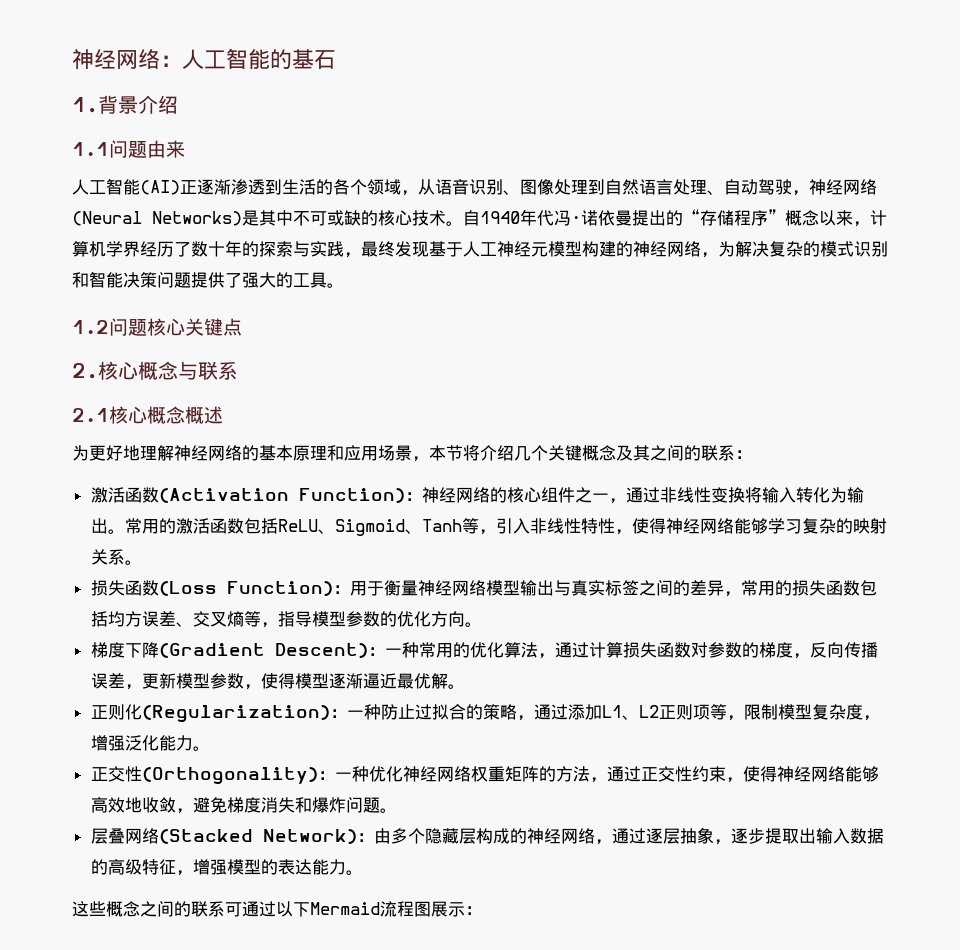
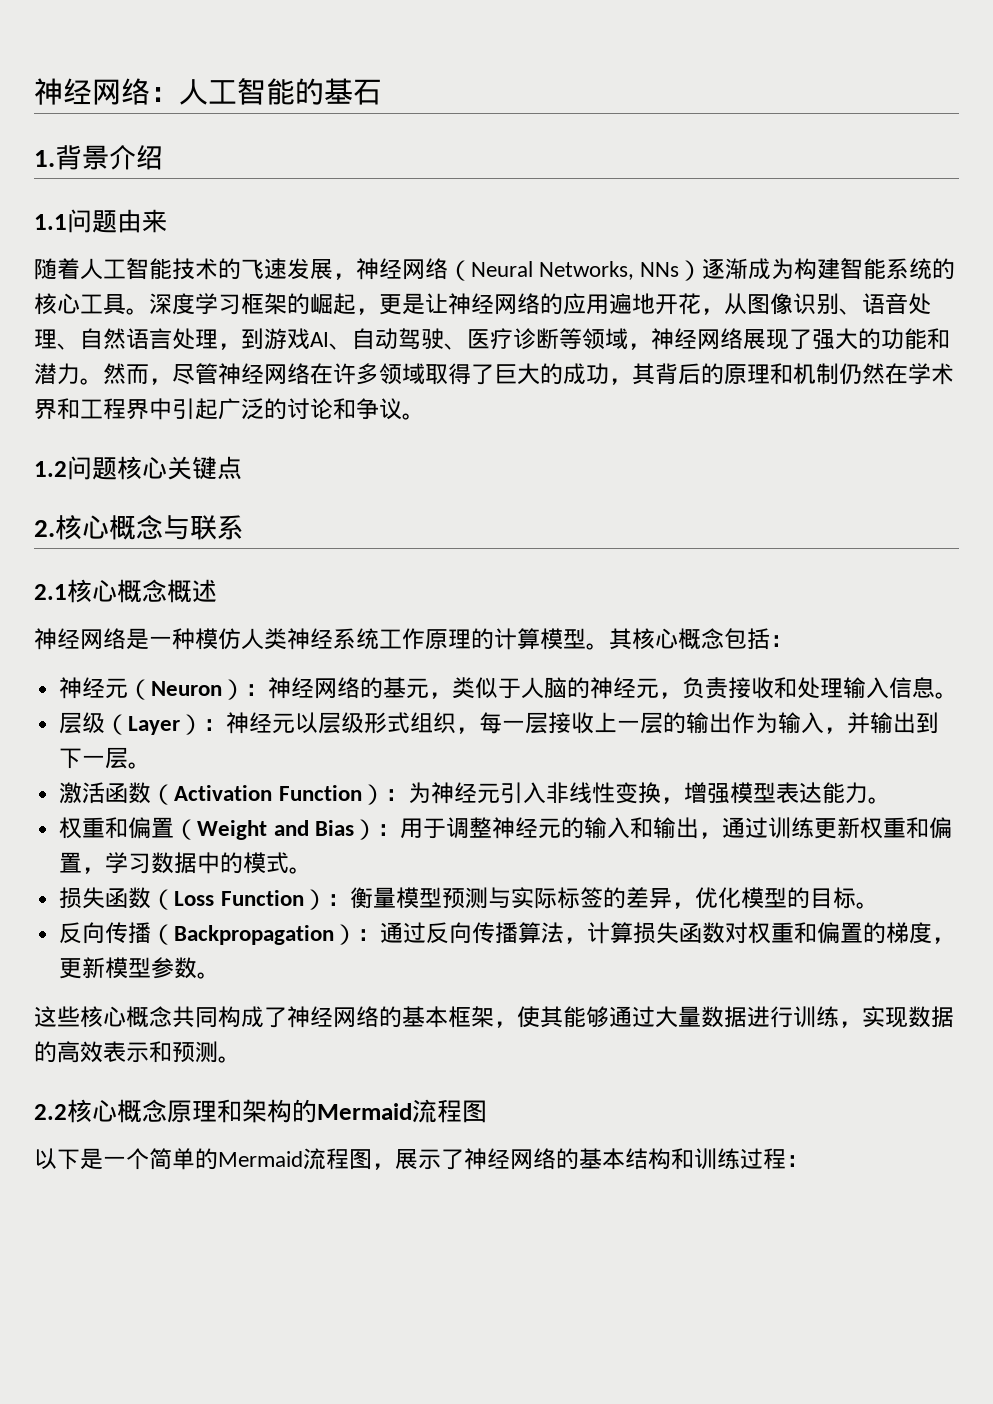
- 人工智能(AI)正逐渐渗透到生活的各个领域，从语音识别、图像处理到自然语言处理、自动驾驶，神经网络(Neural Networks)是其中不可或缺的核心技术。自1940年代冯·诺依曼提出的“存储程序”概念以来，计算机学界经历了数十年的探索与实践，最终发现基于人工神经元模型构建的神经网络，为解决复杂的模式识别和智能决策问题提供了强大的工具。
+ 随着人工智能技术的飞速发展，神经网络（Neural Networks, NNs）逐渐成为构建智能系统的核心工具。深度学习框架的崛起，更是让神经网络的应用遍地开花，从图像识别、语音处理、自然语言处理，到游戏AI、自动驾驶、医疗诊断等领域，神经网络展现了强大的功能和潜力。然而，尽管神经网络在许多领域取得了巨大的成功，其背后的原理和机制仍然在学术界和工程界中引起广泛的讨论和争议。
- 为更好地理解神经网络的基本原理和应用场景，本节将介绍几个关键概念及其之间的联系：
- 激活函数(Activation Function)：神经网络的核心组件之一，通过非线性变换将输入转化为输出。常用的激活函数包括ReLU、Sigmoid、Tanh等，引入非线性特性，使得神经网络能够学习复杂的映射关系。
- 损失函数(Loss Function)：用于衡量神经网络模型输出与真实标签之间的差异，常用的损失函数包括均方误差、交叉熵等，指导模型参数的优化方向。
- 梯度下降(Gradient Descent)：一种常用的优化算法，通过计算损失函数对参数的梯度，反向传播误差，更新模型参数，使得模型逐渐逼近最优解。
- 正则化(Regularization)：一种防止过拟合的策略，通过添加L1、L2正则项等，限制模型复杂度，增强泛化能力。
- 正交性(Orthogonality)：一种优化神经网络权重矩阵的方法，通过正交性约束，使得神经网络能够高效地收敛，避免梯度消失和爆炸问题。
- 层叠网络(Stacked Network)：由多个隐藏层构成的神经网络，通过逐层抽象，逐步提取出输入数据的高级特征，增强模型的表达能力。
- 这些概念之间的联系可通过以下Mermaid流程图展示：
+ 神经网络是一种模仿人类神经系统工作原理的计算模型。其核心概念包括：
+ 神经元（Neuron）：神经网络的基元，类似于人脑的神经元，负责接收和处理输入信息。
+ 层级（Layer）：神经元以层级形式组织，每一层接收上一层的输出作为输入，并输出到下一层。
+ 激活函数（Activation Function）：为神经元引入非线性变换，增强模型表达能力。
+ 权重和偏置（Weight and Bias）：用于调整神经元的输入和输出，通过训练更新权重和偏置，学习数据中的模式。
+ 损失函数（Loss Function）：衡量模型预测与实际标签的差异，优化模型的目标。
+ 反向传播（Backpropagation）：通过反向传播算法，计算损失函数对权重和偏置的梯度，更新模型参数。
+ 这些核心概念共同构成了神经网络的基本框架，使其能够通过大量数据进行训练，实现数据的高效表示和预测。
+ 2.2核心概念原理和架构的Mermaid流程图
+ 以下是一个简单的Mermaid流程图，展示了神经网络的基本结构和训练过程：

